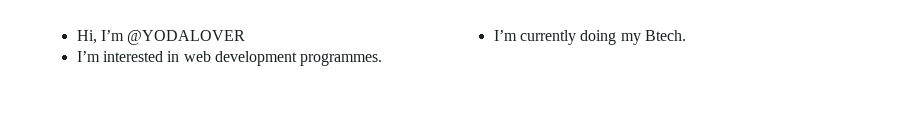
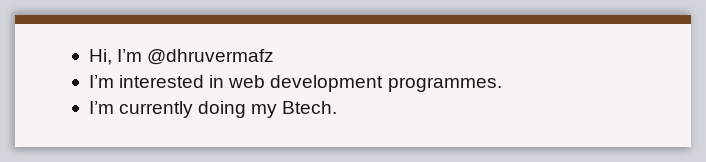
- Hi, I’m @YODALOVER
+ Hi, I’m @dhruvermafz

